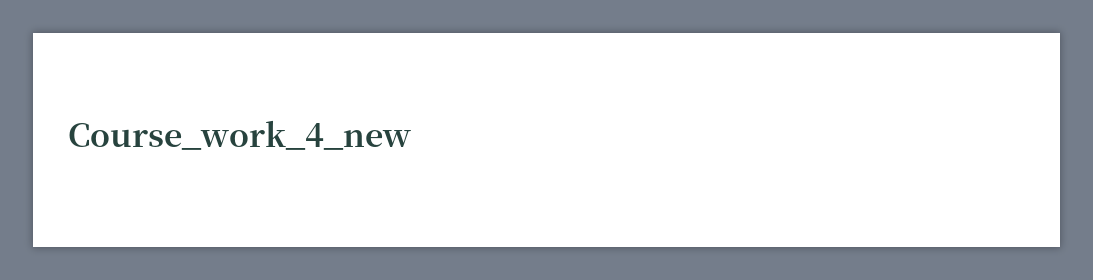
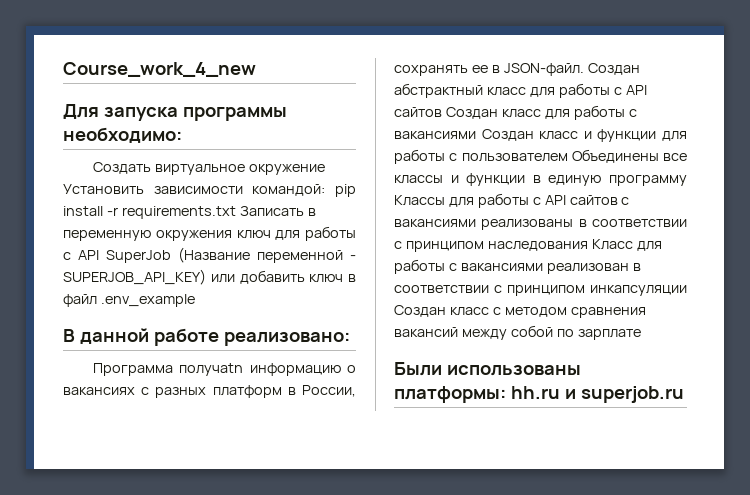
+ Для запуска программы необходимо:
+ Cоздать виртуальное окружение Установить зависимости командой: pip install -r requirements.txt Записать в переменную окружения ключ для работы с API SuperJob (Название переменной - SUPERJOB_API_KEY) или добавить ключ в файл .env_example
+ В данной работе реализовано:
+ Программа получаtn информацию о вакансиях с разных платформ в России, сохранять ее в JSON-файл. Создан абстрактный класс для работы с API сайтов Создан класс для работы с вакансиями Создан класс и функции для работы с пользователем Объединены все классы и функции в единую программу Классы для работы с API сайтов с вакансиями реализованы в соответствии с принципом наследования Класс для работы с вакансиями реализован в соответствии с принципом инкапсуляции Создан класс с методом сравнения вакансий между собой по зарплате
+ Были использованы платформы: hh.ru и superjob.ru

